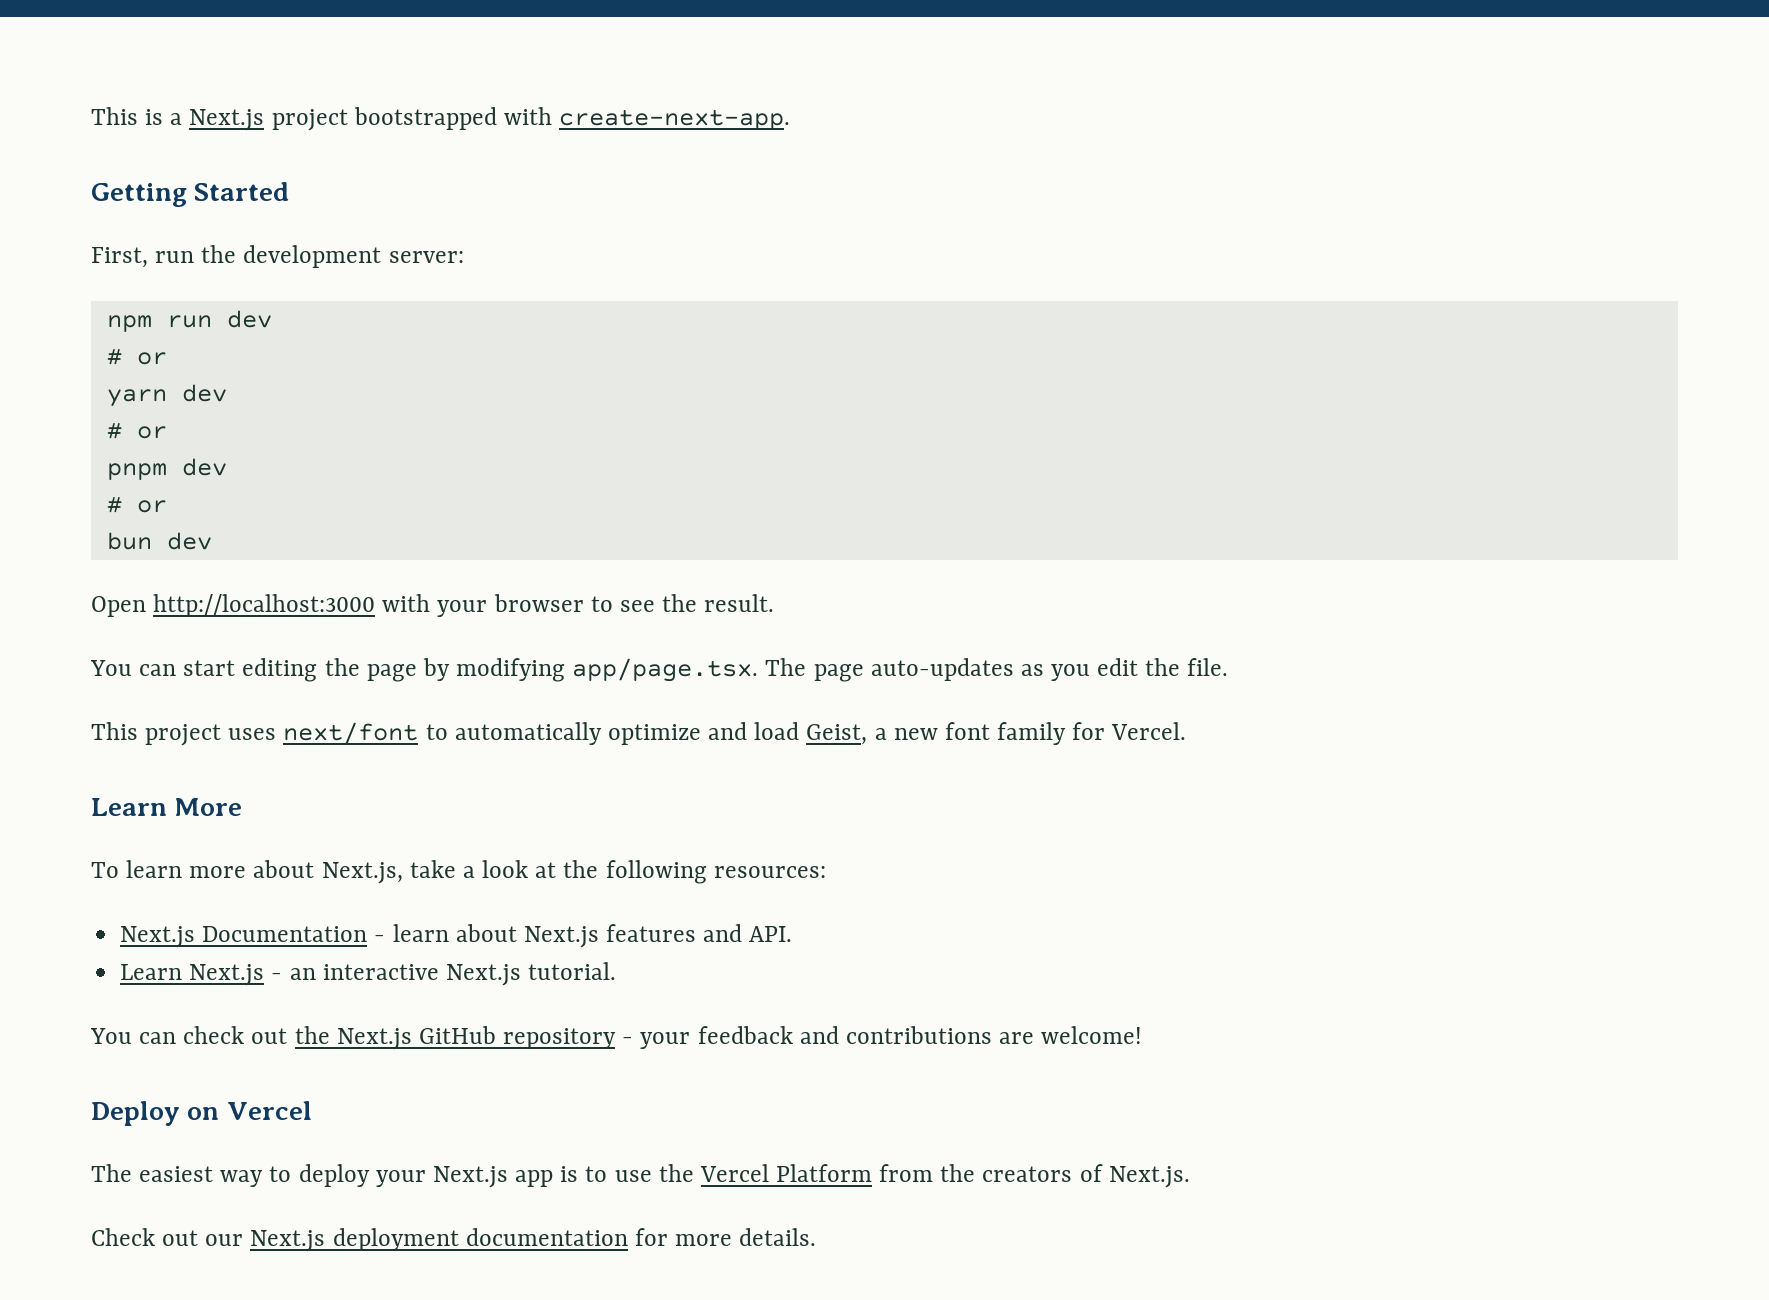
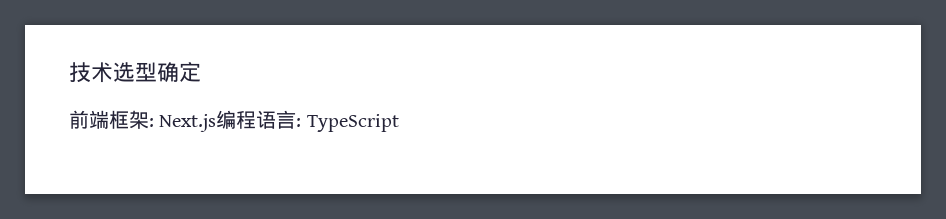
- This is a Next.js project bootstrapped with create-next-app.
- Getting Started
- First, run the development server:
- npm run dev
- # or
- yarn dev
- # or
- pnpm dev
- # or
- bun dev
- Open http://localhost:3000 with your browser to see the result.
- You can start editing the page by modifying app/page.tsx. The page auto-updates as you edit the file.
- This project uses next/font to automatically optimize and load Geist, a new font family for Vercel.
- Learn More
- To learn more about Next.js, take a look at the following resources:
- Next.js Documentation - learn about Next.js features and API.
- Learn Next.js - an interactive Next.js tutorial.
- You can check out the Next.js GitHub repository - your feedback and contributions are welcome!
- Deploy on Vercel
- The easiest way to deploy your Next.js app is to use the Vercel Platform from the creators of Next.js.
- Check out our Next.js deployment documentation for more details.
+ 技术选型确定
+ 前端框架: Next.js编程语言: TypeScript

